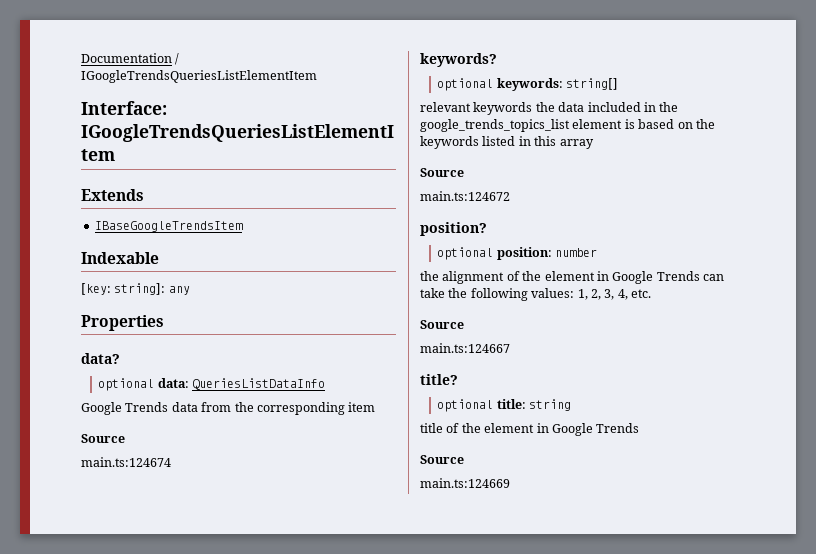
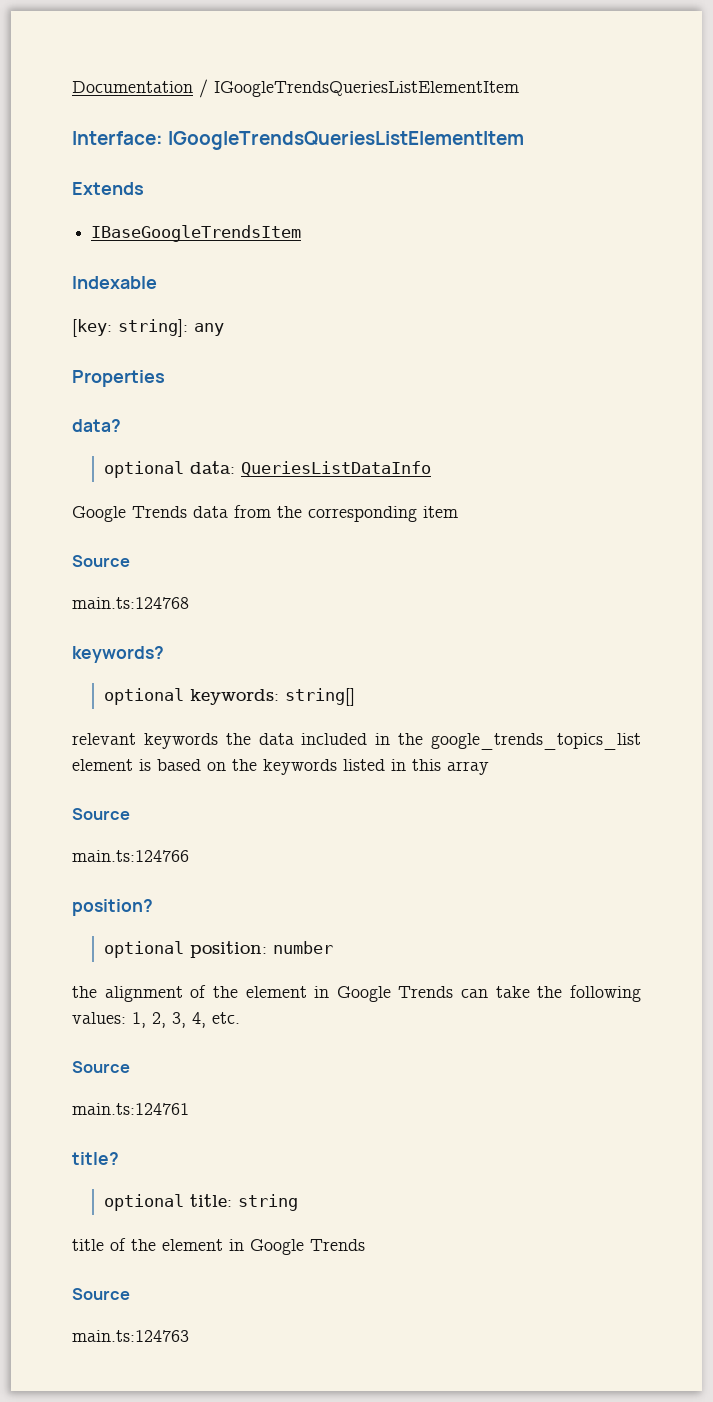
- main.ts:124674
+ main.ts:124768
- main.ts:124672
+ main.ts:124766
- main.ts:124667
+ main.ts:124761
- main.ts:124669
+ main.ts:124763

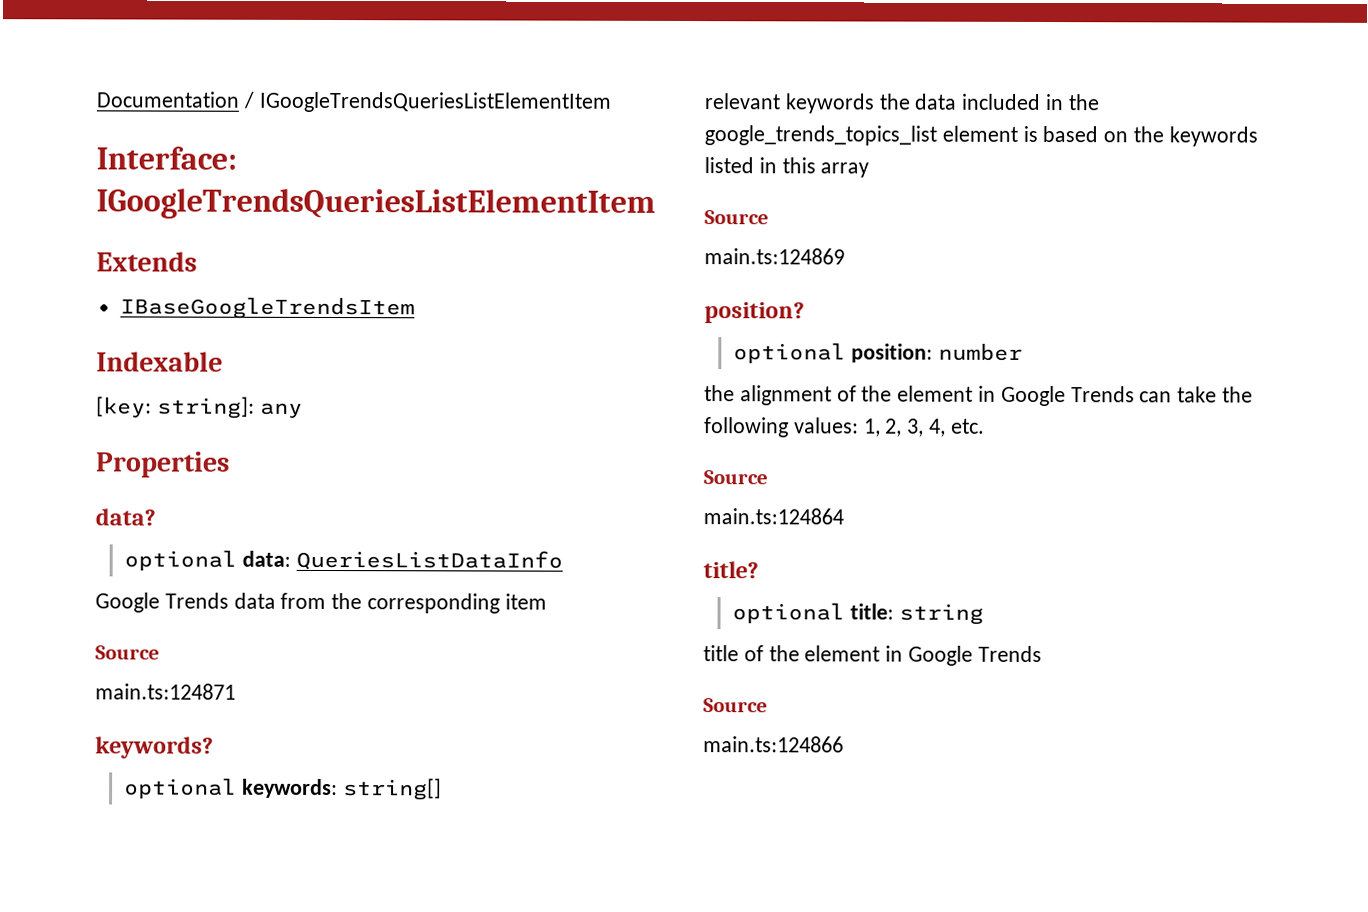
- main.ts:124768
+ main.ts:124871
- main.ts:124766
+ main.ts:124869
- main.ts:124761
+ main.ts:124864
- main.ts:124763
+ main.ts:124866

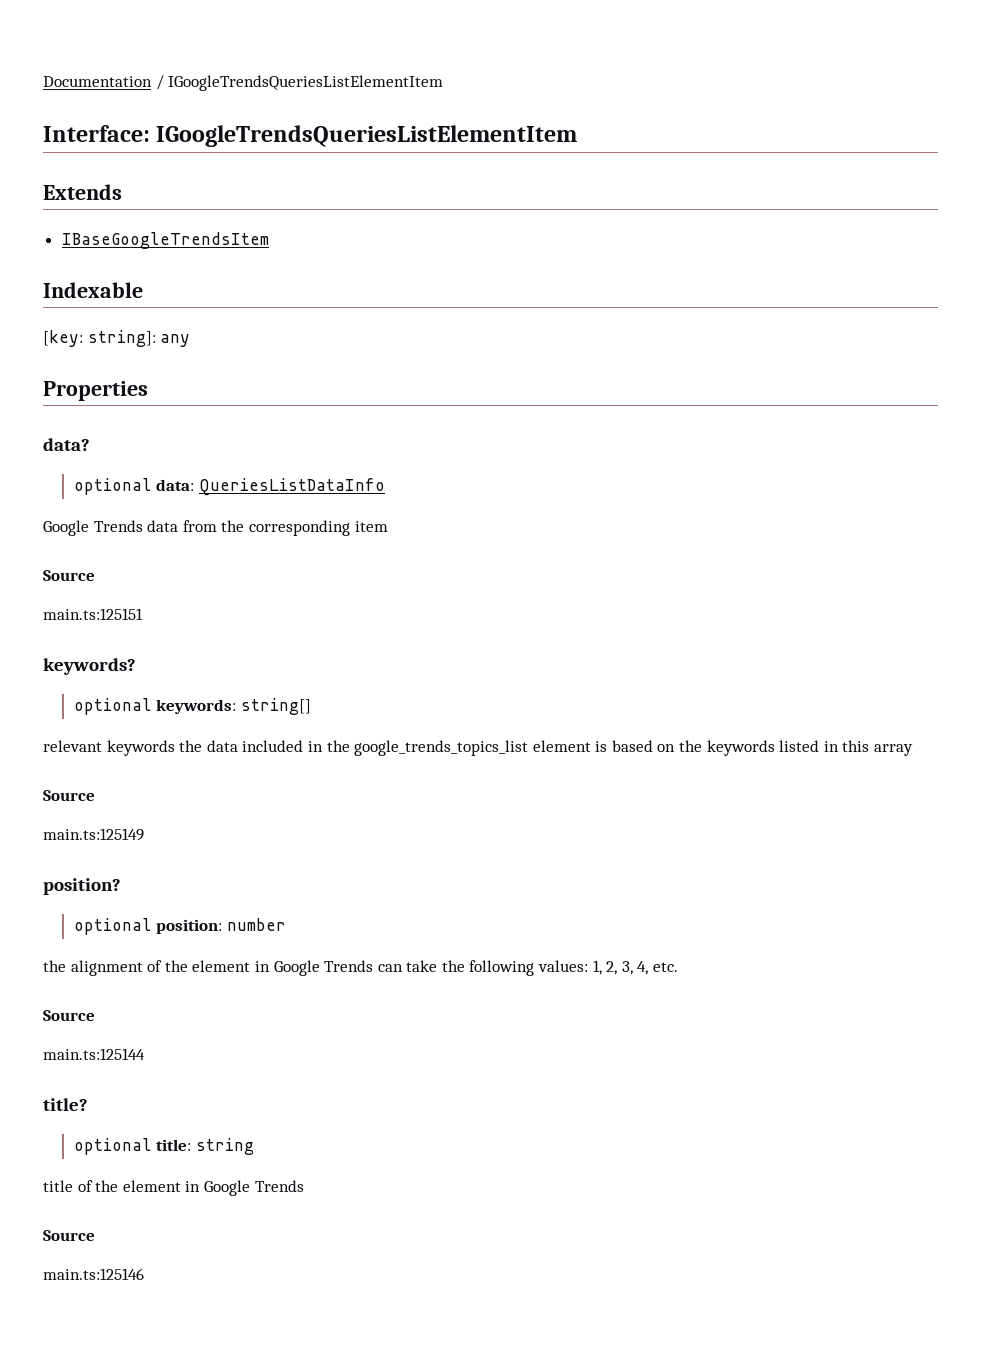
- main.ts:124871
+ main.ts:125151
- main.ts:124869
+ main.ts:125149
- main.ts:124864
+ main.ts:125144
- main.ts:124866
+ main.ts:125146

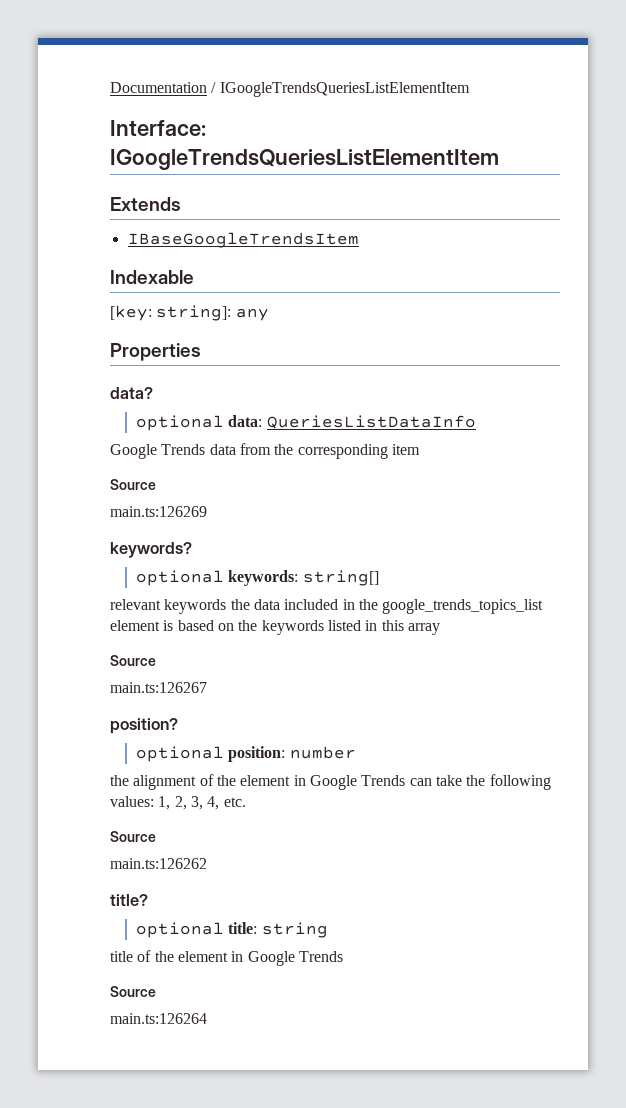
- main.ts:125151
+ main.ts:126269
- main.ts:125149
+ main.ts:126267
- main.ts:125144
+ main.ts:126262
- main.ts:125146
+ main.ts:126264

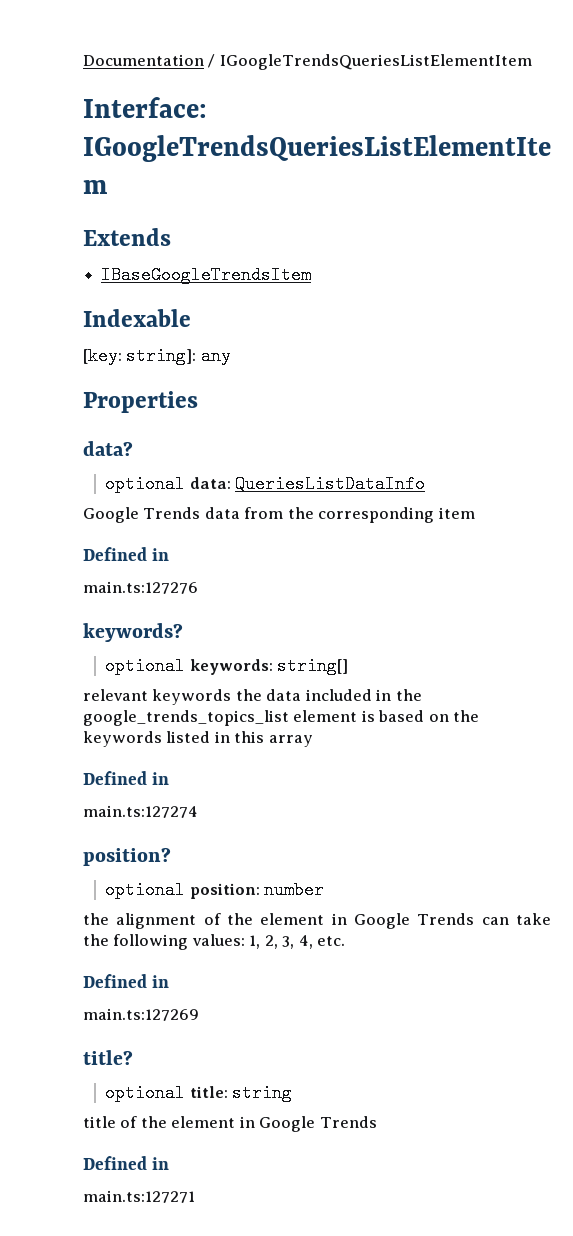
  Google Trends data from the corresponding item
- Source
- main.ts:126269
+ Defined in
+ main.ts:127276
  relevant keywords the data included in the google_trends_topics_list element is based on the keywords listed in this array
- Source
- main.ts:126267
+ Defined in
+ main.ts:127274
  the alignment of the element in Google Trends can take the following values: 1, 2, 3, 4, etc.
- Source
- main.ts:126262
+ Defined in
+ main.ts:127269
  title of the element in Google Trends
- Source
- main.ts:126264
+ Defined in
+ main.ts:127271

